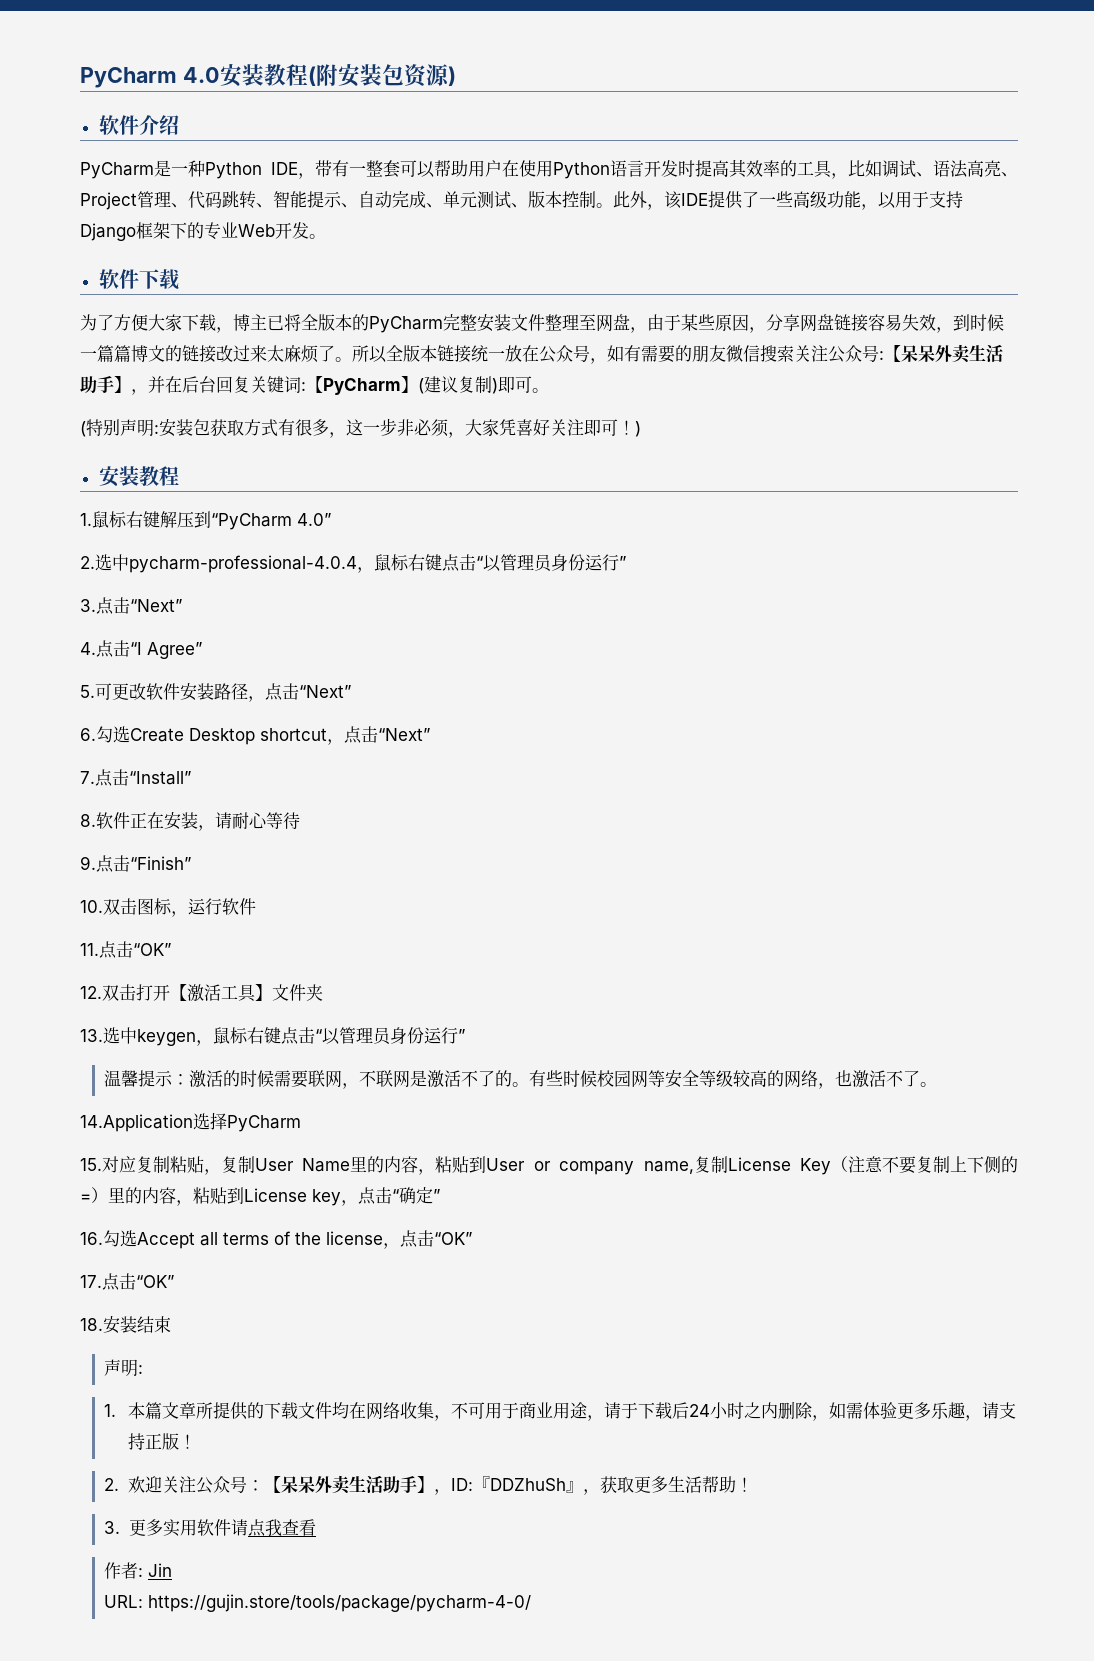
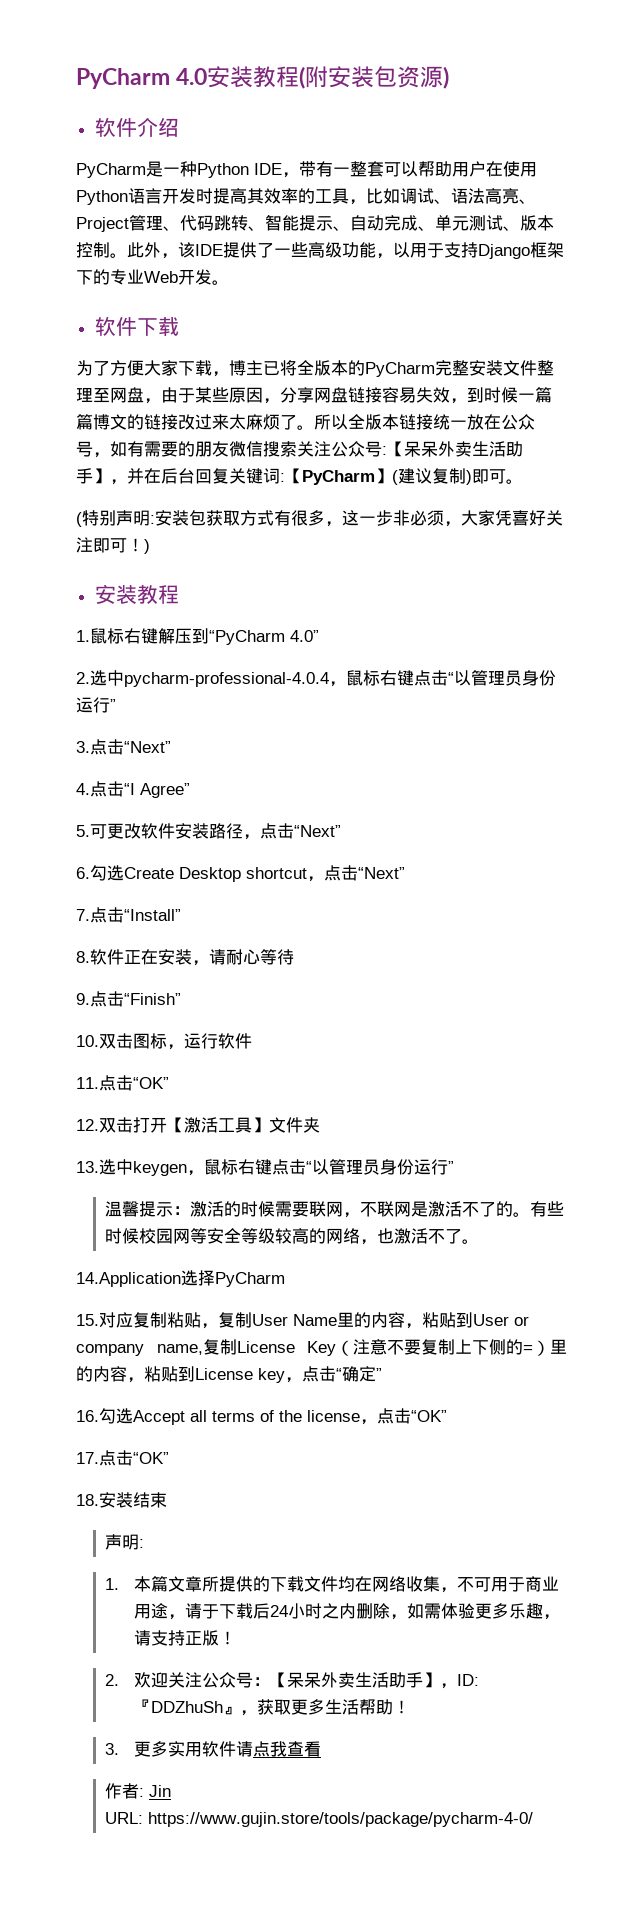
- URL: https://gujin.store/tools/package/pycharm-4-0/
+ URL: https://www.gujin.store/tools/package/pycharm-4-0/

